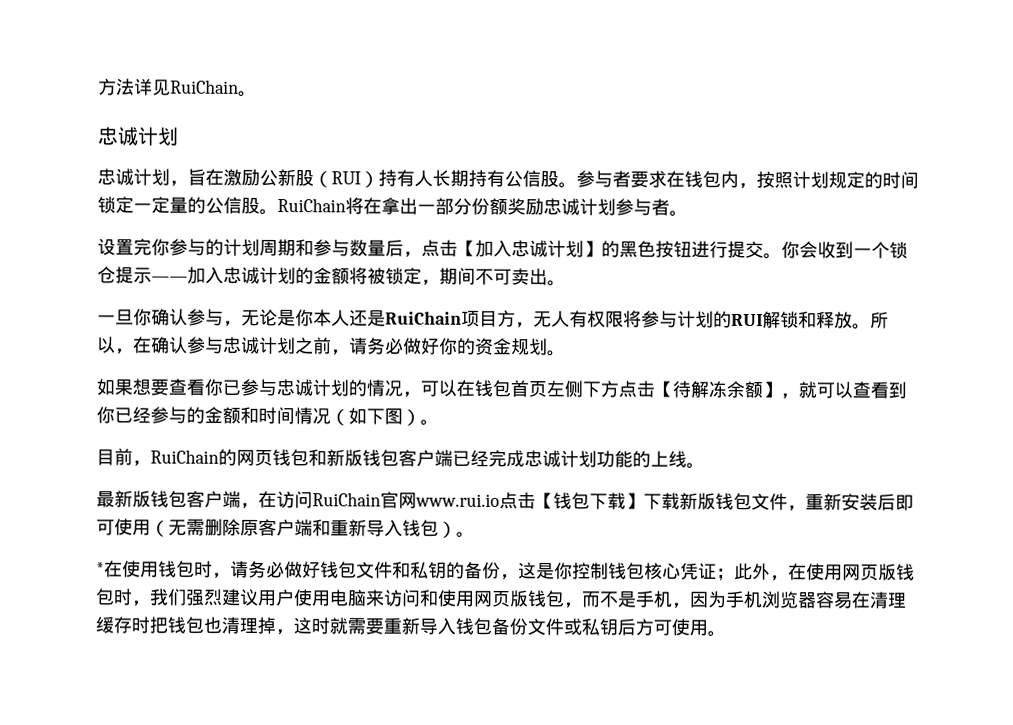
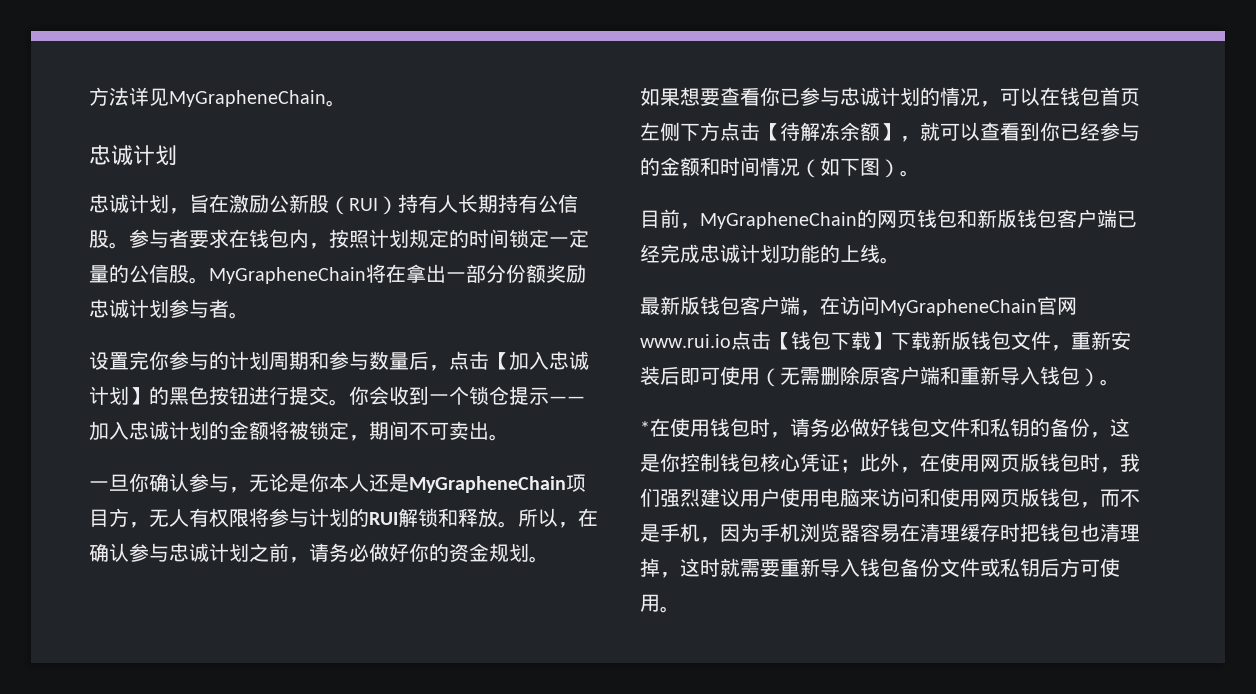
- 方法详见RuiChain。
+ 方法详见MyGrapheneChain。
- RuiChain将在拿出一部分份额奖励忠诚计划参与者。
+ MyGrapheneChain将在拿出一部分份额奖励忠诚计划参与者。
- 一旦你确认参与，无论是你本人还是RuiChain项目方，无人有权限将参与计划的RUI解锁和释放。
+ 一旦你确认参与，无论是你本人还是MyGrapheneChain项目方，无人有权限将参与计划的RUI解锁和释放。
- 目前，RuiChain的网页钱包和新版钱包客户端已经完成忠诚计划功能的上线。
+ 目前，MyGrapheneChain的网页钱包和新版钱包客户端已经完成忠诚计划功能的上线。
- 最新版钱包客户端，在访问RuiChain官网www.rui.io点击【钱包下载】下载新版钱包文件，重新安装后即可使用（无需删除原客户端和重新导入钱包）。
+ 最新版钱包客户端，在访问MyGrapheneChain官网www.rui.io点击【钱包下载】下载新版钱包文件，重新安装后即可使用（无需删除原客户端和重新导入钱包）。

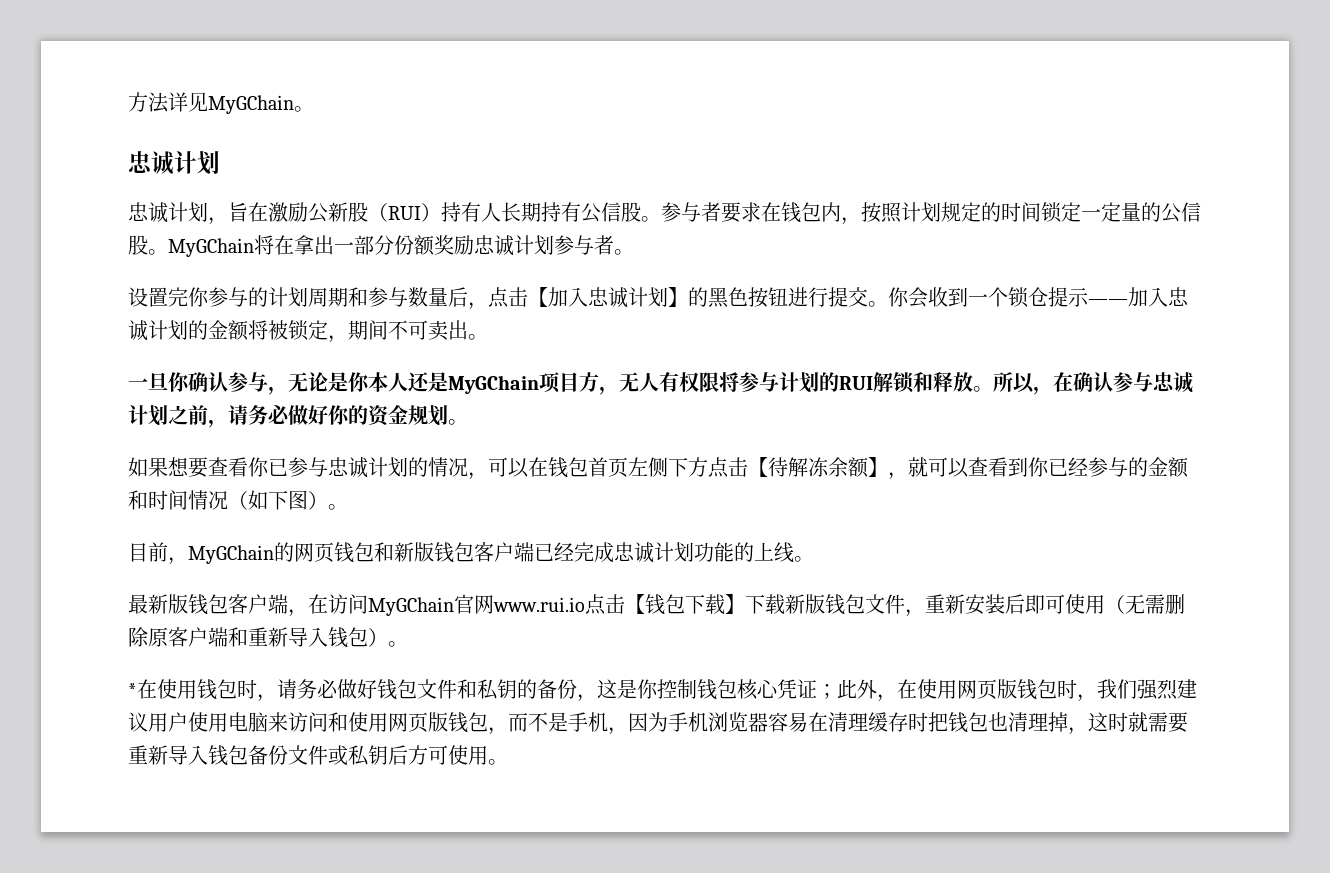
- 方法详见MyGrapheneChain。
+ 方法详见MyGChain。
- MyGrapheneChain将在拿出一部分份额奖励忠诚计划参与者。
+ MyGChain将在拿出一部分份额奖励忠诚计划参与者。
- 一旦你确认参与，无论是你本人还是MyGrapheneChain项目方，无人有权限将参与计划的RUI解锁和释放。
+ 一旦你确认参与，无论是你本人还是MyGChain项目方，无人有权限将参与计划的RUI解锁和释放。
- 目前，MyGrapheneChain的网页钱包和新版钱包客户端已经完成忠诚计划功能的上线。
+ 目前，MyGChain的网页钱包和新版钱包客户端已经完成忠诚计划功能的上线。
- 最新版钱包客户端，在访问MyGrapheneChain官网www.rui.io点击【钱包下载】下载新版钱包文件，重新安装后即可使用（无需删除原客户端和重新导入钱包）。
+ 最新版钱包客户端，在访问MyGChain官网www.rui.io点击【钱包下载】下载新版钱包文件，重新安装后即可使用（无需删除原客户端和重新导入钱包）。

